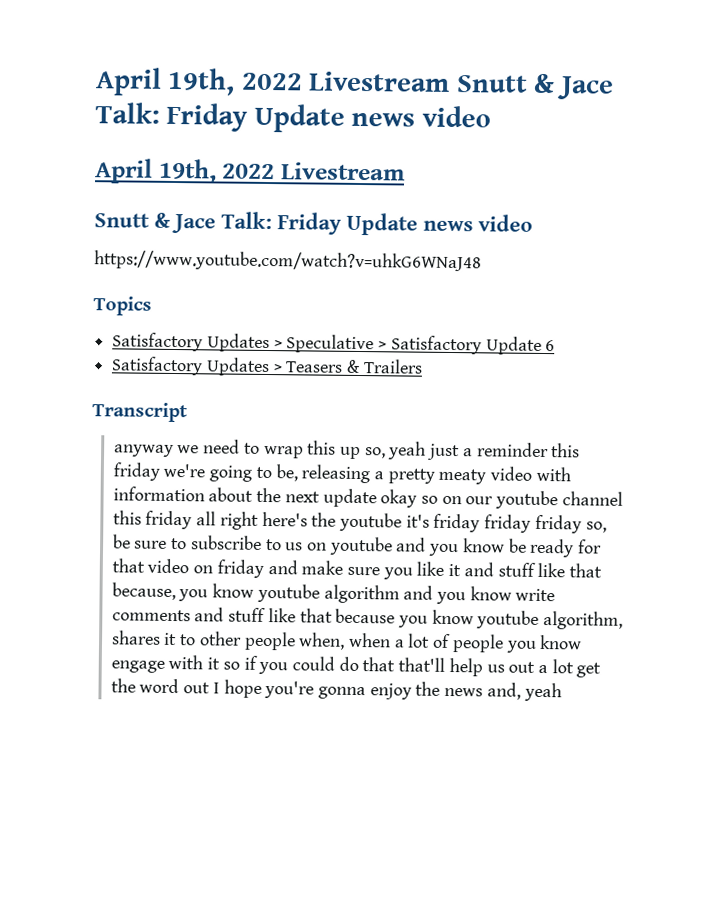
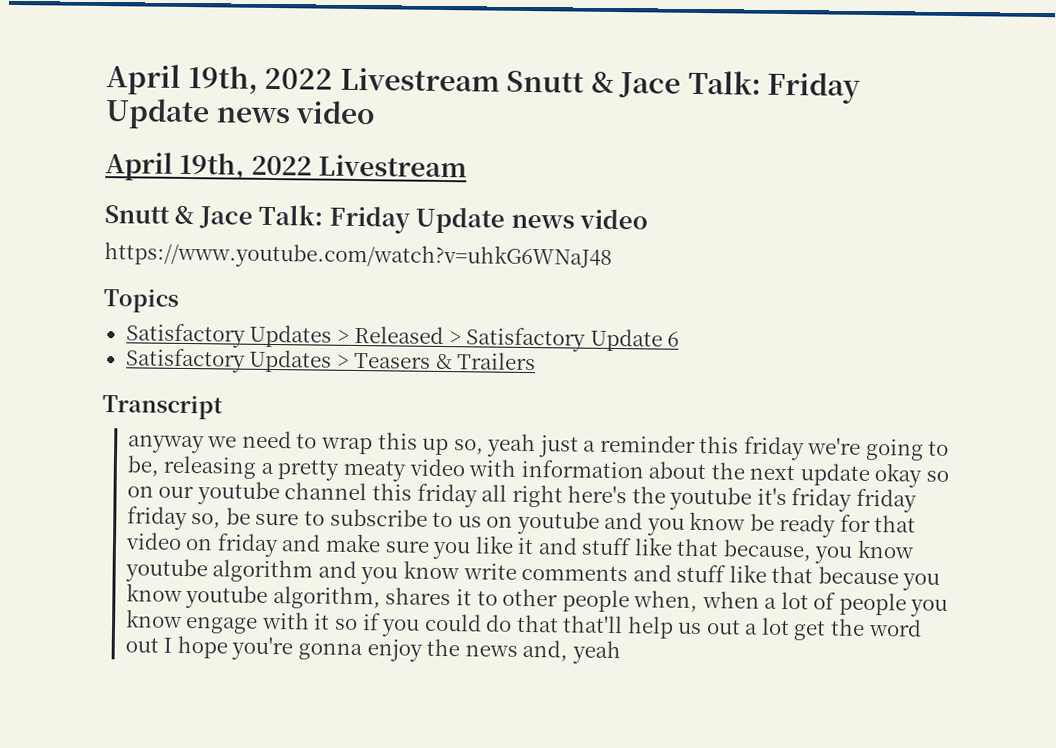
- Satisfactory Updates > Speculative > Satisfactory Update 6
+ Satisfactory Updates > Released > Satisfactory Update 6

